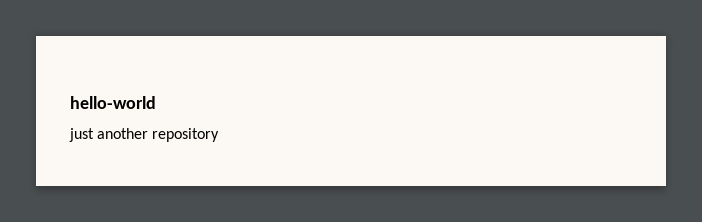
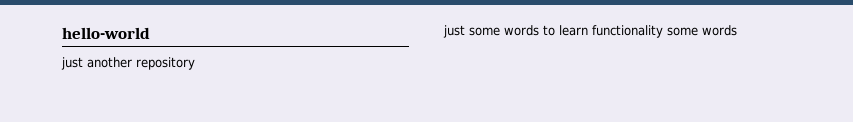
+ just some words to learn functionality some words

